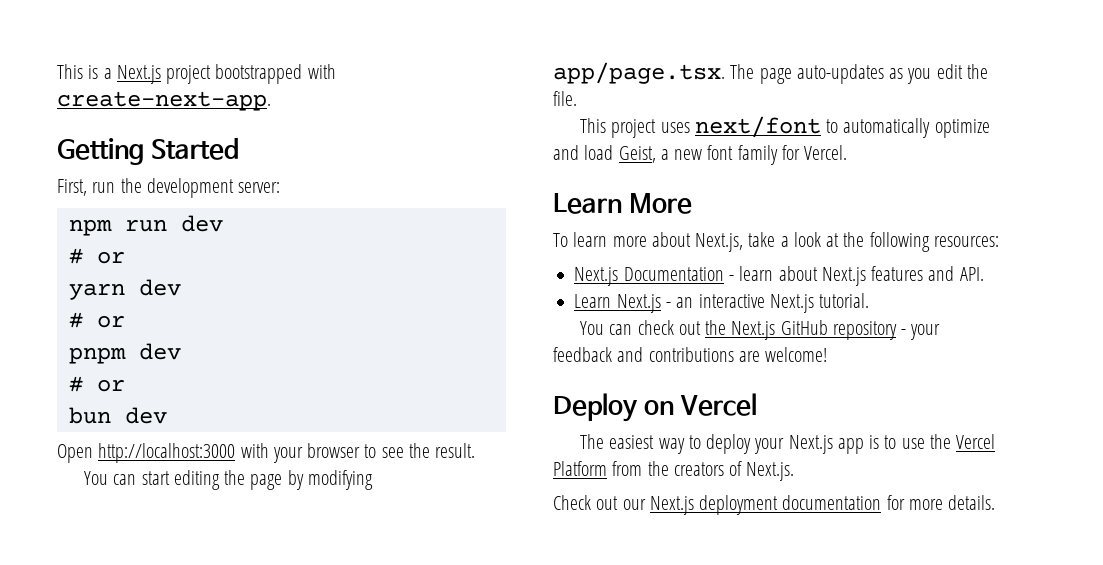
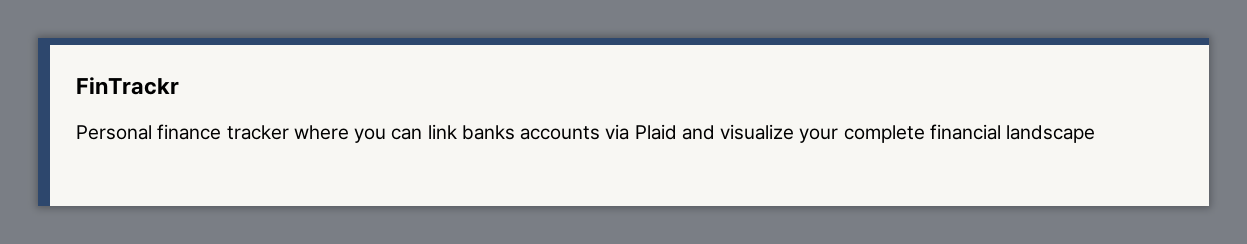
- This is a Next.js project bootstrapped with create-next-app.
- Getting Started
- First, run the development server:
- npm run dev
- # or
- yarn dev
- # or
- pnpm dev
- # or
- bun dev
- Open http://localhost:3000 with your browser to see the result.
- You can start editing the page by modifying app/page.tsx. The page auto-updates as you edit the file.
- This project uses next/font to automatically optimize and load Geist, a new font family for Vercel.
- Learn More
- To learn more about Next.js, take a look at the following resources:
- Next.js Documentation - learn about Next.js features and API.
- Learn Next.js - an interactive Next.js tutorial.
- You can check out the Next.js GitHub repository - your feedback and contributions are welcome!
- Deploy on Vercel
- The easiest way to deploy your Next.js app is to use the Vercel Platform from the creators of Next.js.
- Check out our Next.js deployment documentation for more details.
+ FinTrackr
+ Personal finance tracker where you can link banks accounts via Plaid and visualize your complete financial landscape

